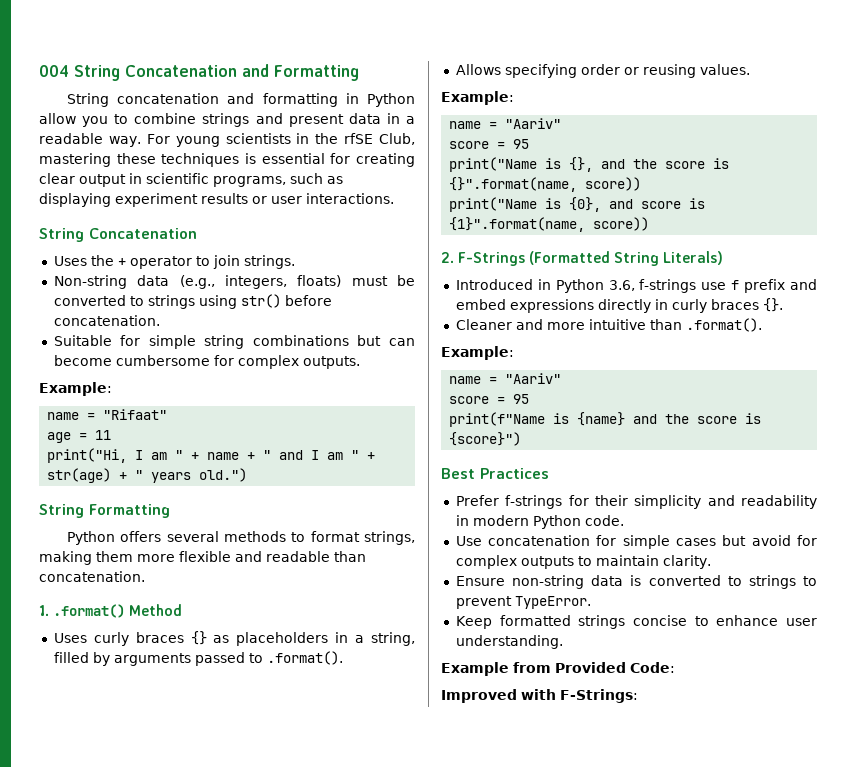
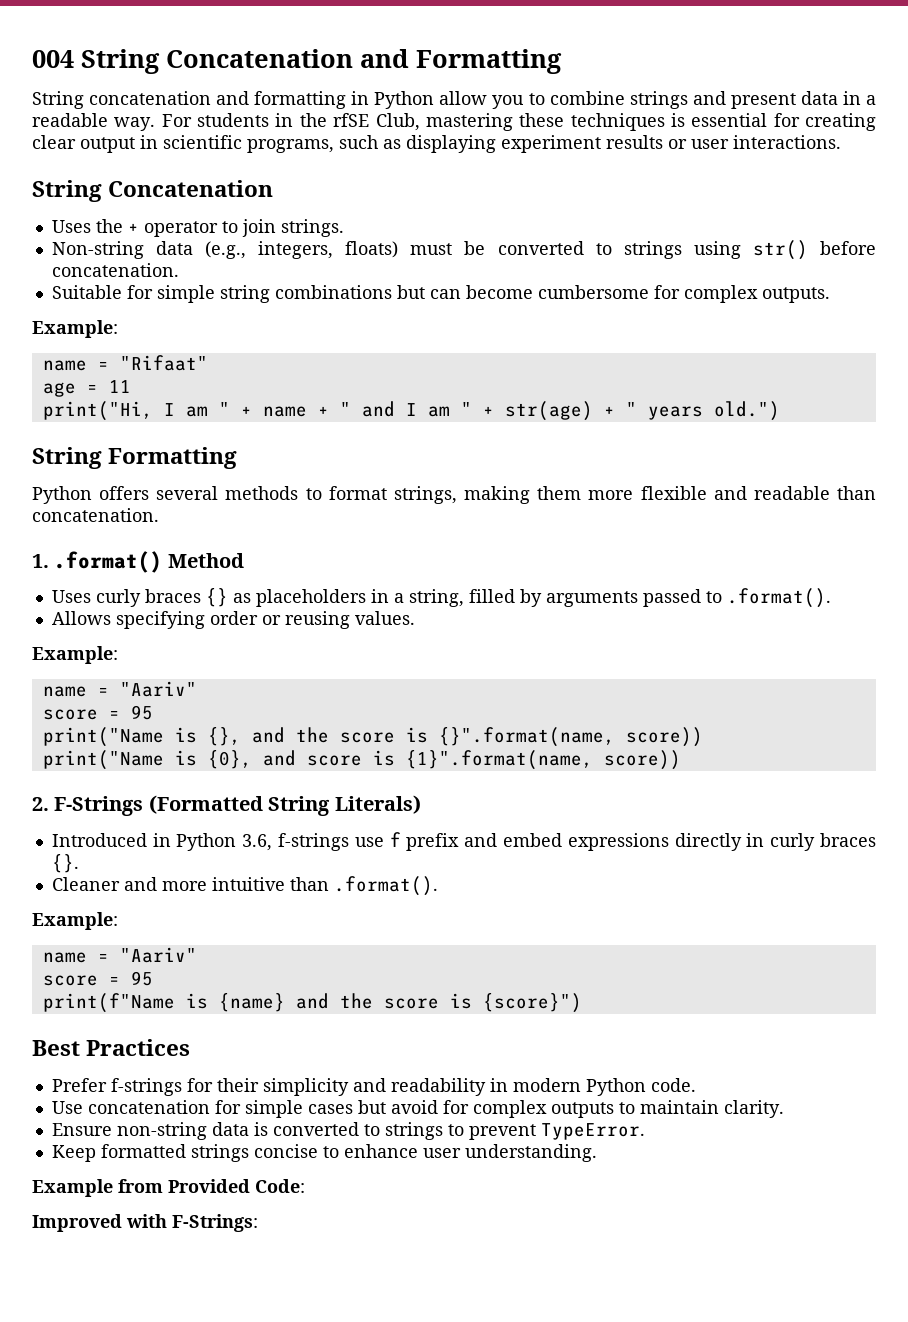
- For young scientists in the rfSE Club, mastering these techniques is essential for creating clear output in scientific programs, such as displaying experiment results or user interactions.
+ For students in the rfSE Club, mastering these techniques is essential for creating clear output in scientific programs, such as displaying experiment results or user interactions.

